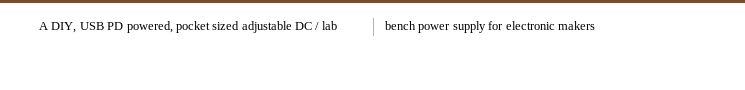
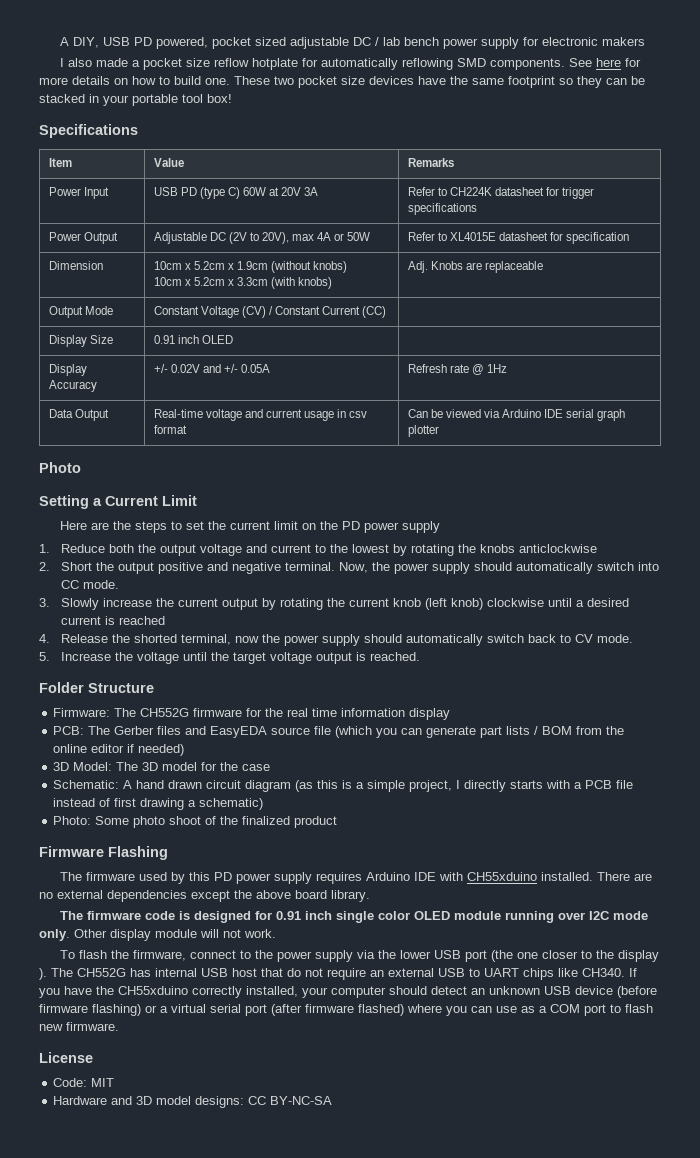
+ I also made a pocket size reflow hotplate for automatically reflowing SMD components. See here for more details on how to build one. These two pocket size devices have the same footprint so they can be stacked in your portable tool box!
+ Specifications
+ Item | Value | Remarks
+ Power Input | USB PD (type C) 60W at 20V 3A | Refer to CH224K datasheet for trigger specifications
+ Power Output | Adjustable DC (2V to 20V), max 4A or 50W | Refer to XL4015E datasheet for specification
+ Dimension | 10cm x 5.2cm x 1.9cm (without knobs)
+ 10cm x 5.2cm x 3.3cm (with knobs) | Adj. Knobs are replaceable
+ Output Mode | Constant Voltage (CV) / Constant Current (CC) |
+ Display Size | 0.91 inch OLED |
+ Display Accuracy | +/- 0.02V and +/- 0.05A | Refresh rate @ 1Hz
+ Data Output | Real-time voltage and current usage in csv format | Can be viewed via Arduino IDE serial graph plotter
+ Photo
+ Setting a Current Limit
+ Here are the steps to set the current limit on the PD power supply
+ 1. Reduce both the output voltage and current to the lowest by rotating the knobs anticlockwise
+ 2. Short the output positive and negative terminal. Now, the power supply should automatically switch into CC mode.
+ 3. Slowly increase the current output by rotating the current knob (left knob) clockwise until a desired current is reached
+ 4. Release the shorted terminal, now the power supply should automatically switch back to CV mode.
+ 5. Increase the voltage until the target voltage output is reached.
+ Folder Structure
+ Firmware: The CH552G firmware for the real time information display
+ PCB: The Gerber files and EasyEDA source file (which you can generate part lists / BOM from the online editor if needed)
+ 3D Model: The 3D model for the case
+ Schematic: A hand drawn circuit diagram (as this is a simple project, I directly starts with a PCB file instead of first drawing a schematic)
+ Photo: Some photo shoot of the finalized product
+ Firmware Flashing
+ The firmware used by this PD power supply requires Arduino IDE with CH55xduino installed. There are no external dependencies except the above board library.
+ The firmware code is designed for 0.91 inch single color OLED module running over I2C mode only. Other display module will not work.
+ To flash the firmware, connect to the power supply via the lower USB port (the one closer to the display ). The CH552G has internal USB host that do not require an external USB to UART chips like CH340. If you have the CH55xduino correctly installed, your computer should detect an unknown USB device (before firmware flashing) or a virtual serial port (after firmware flashed) where you can use as a COM port to flash new firmware.
+ License
+ Code: MIT
+ Hardware and 3D model designs: CC BY-NC-SA

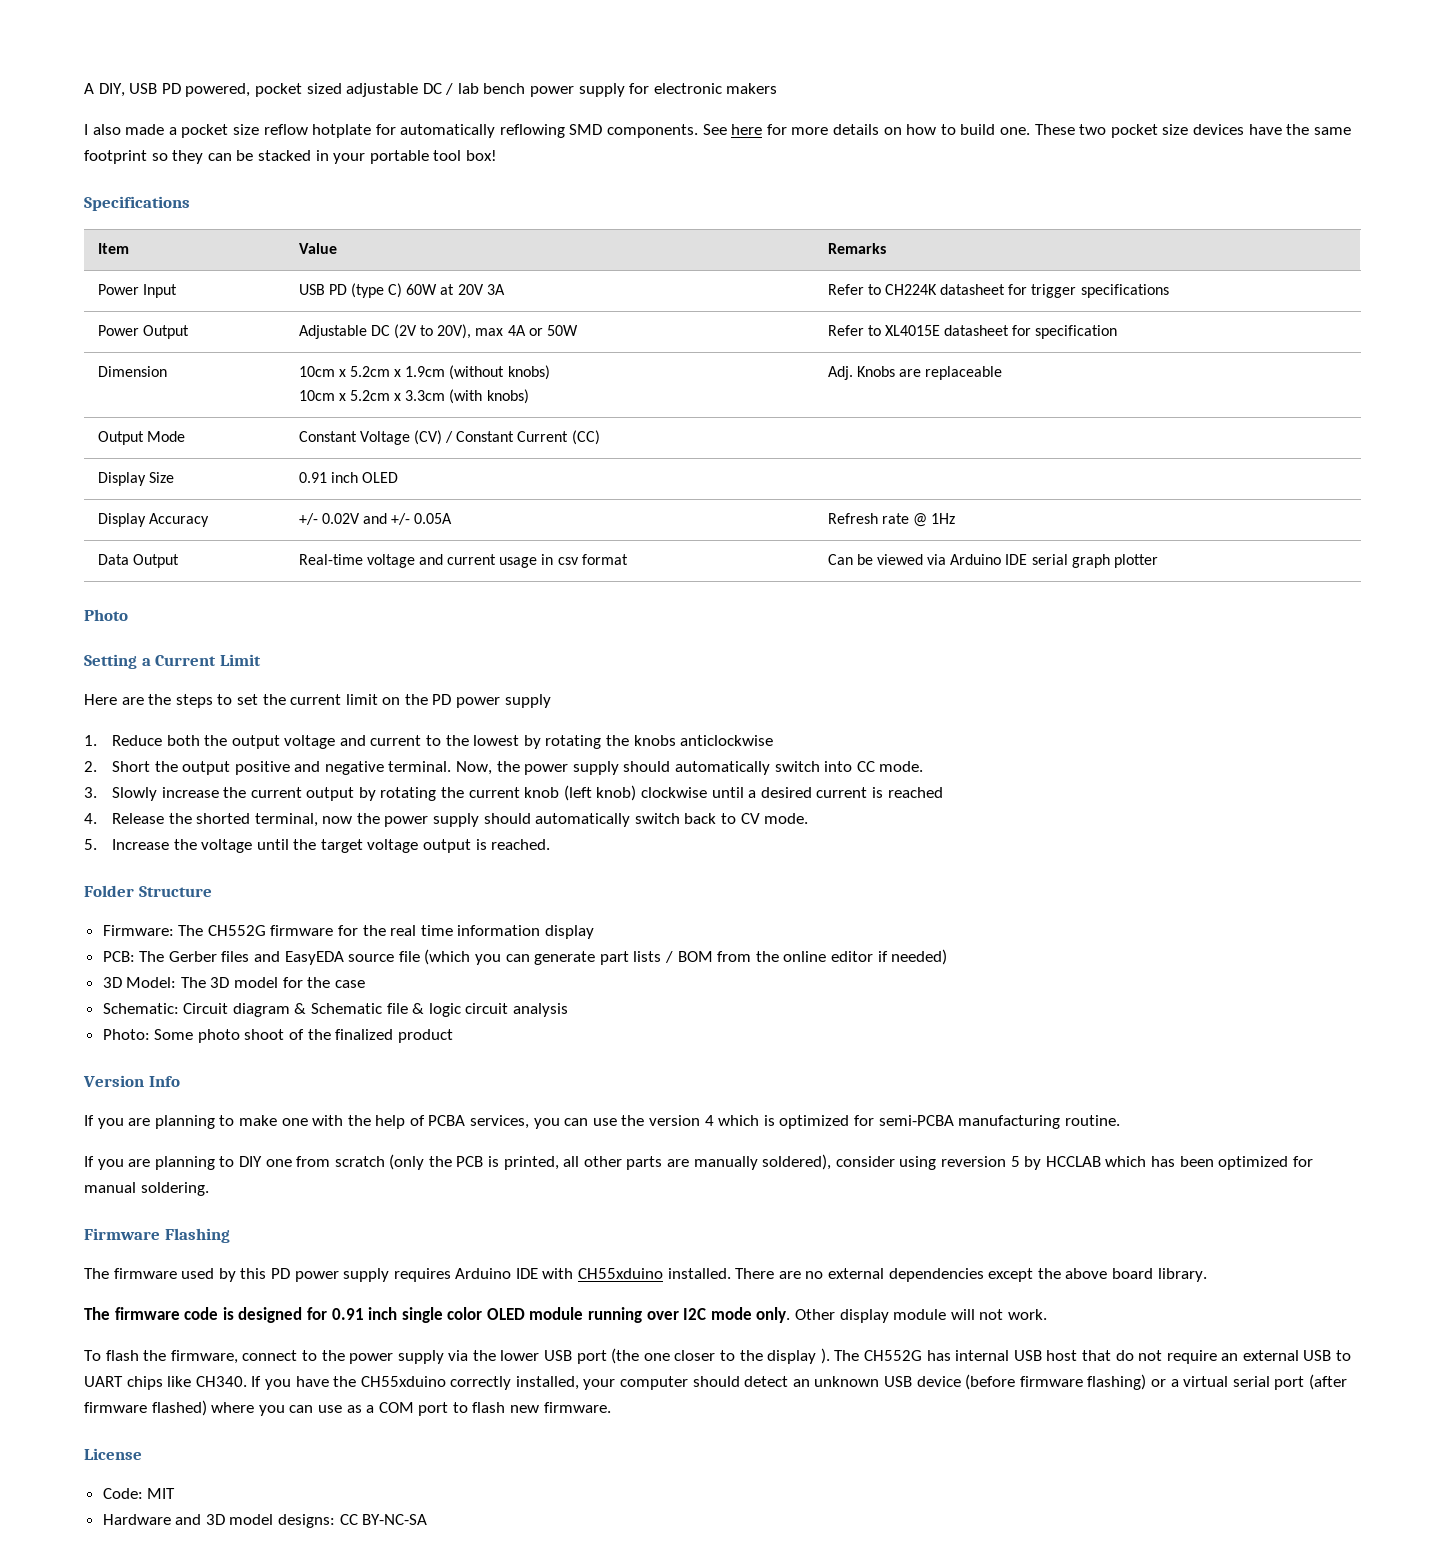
- Schematic: A hand drawn circuit diagram (as this is a simple project, I directly starts with a PCB file instead of first drawing a schematic)
+ Schematic: Circuit diagram & Schematic file & logic circuit analysis
+ Version Info
+ If you are planning to make one with the help of PCBA services, you can use the version 4 which is optimized for semi-PCBA manufacturing routine.
+ If you are planning to DIY one from scratch (only the PCB is printed, all other parts are manually soldered), consider using reversion 5 by HCCLAB which has been optimized for manual soldering.

